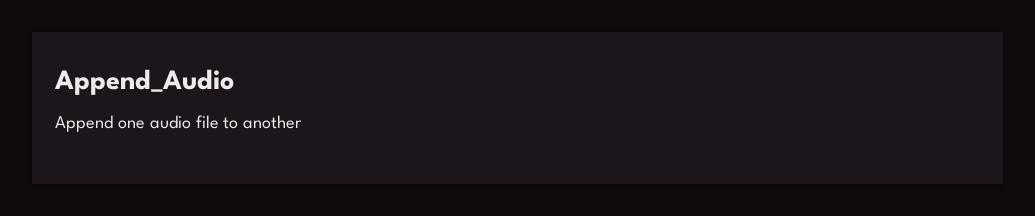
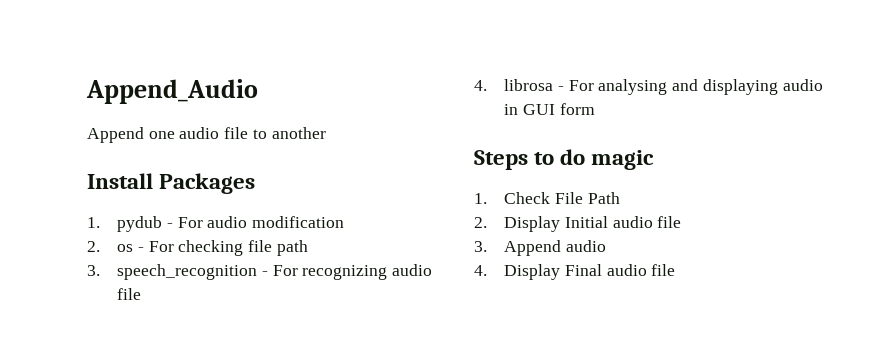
+ Install Packages
+ 1. pydub - For audio modification
+ 2. os - For checking file path
+ 3. speech_recognition - For recognizing audio file
+ 4. librosa - For analysing and displaying audio in GUI form
+ Steps to do magic
+ 1. Check File Path
+ 2. Display Initial audio file
+ 3. Append audio
+ 4. Display Final audio file

